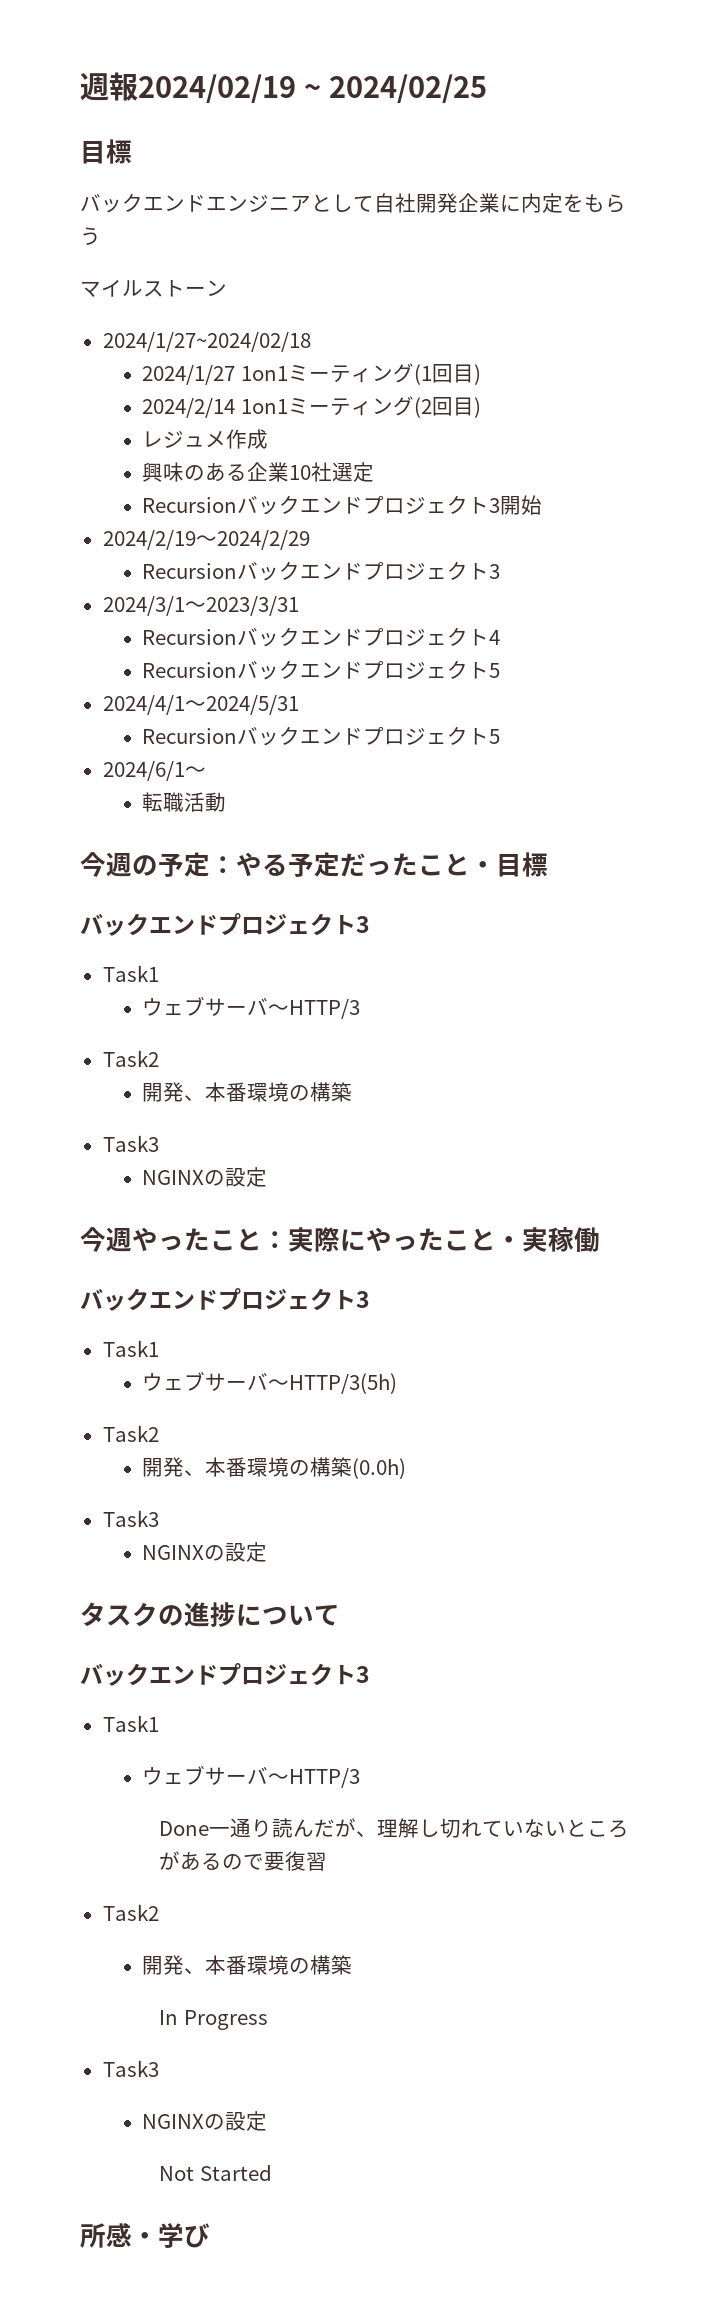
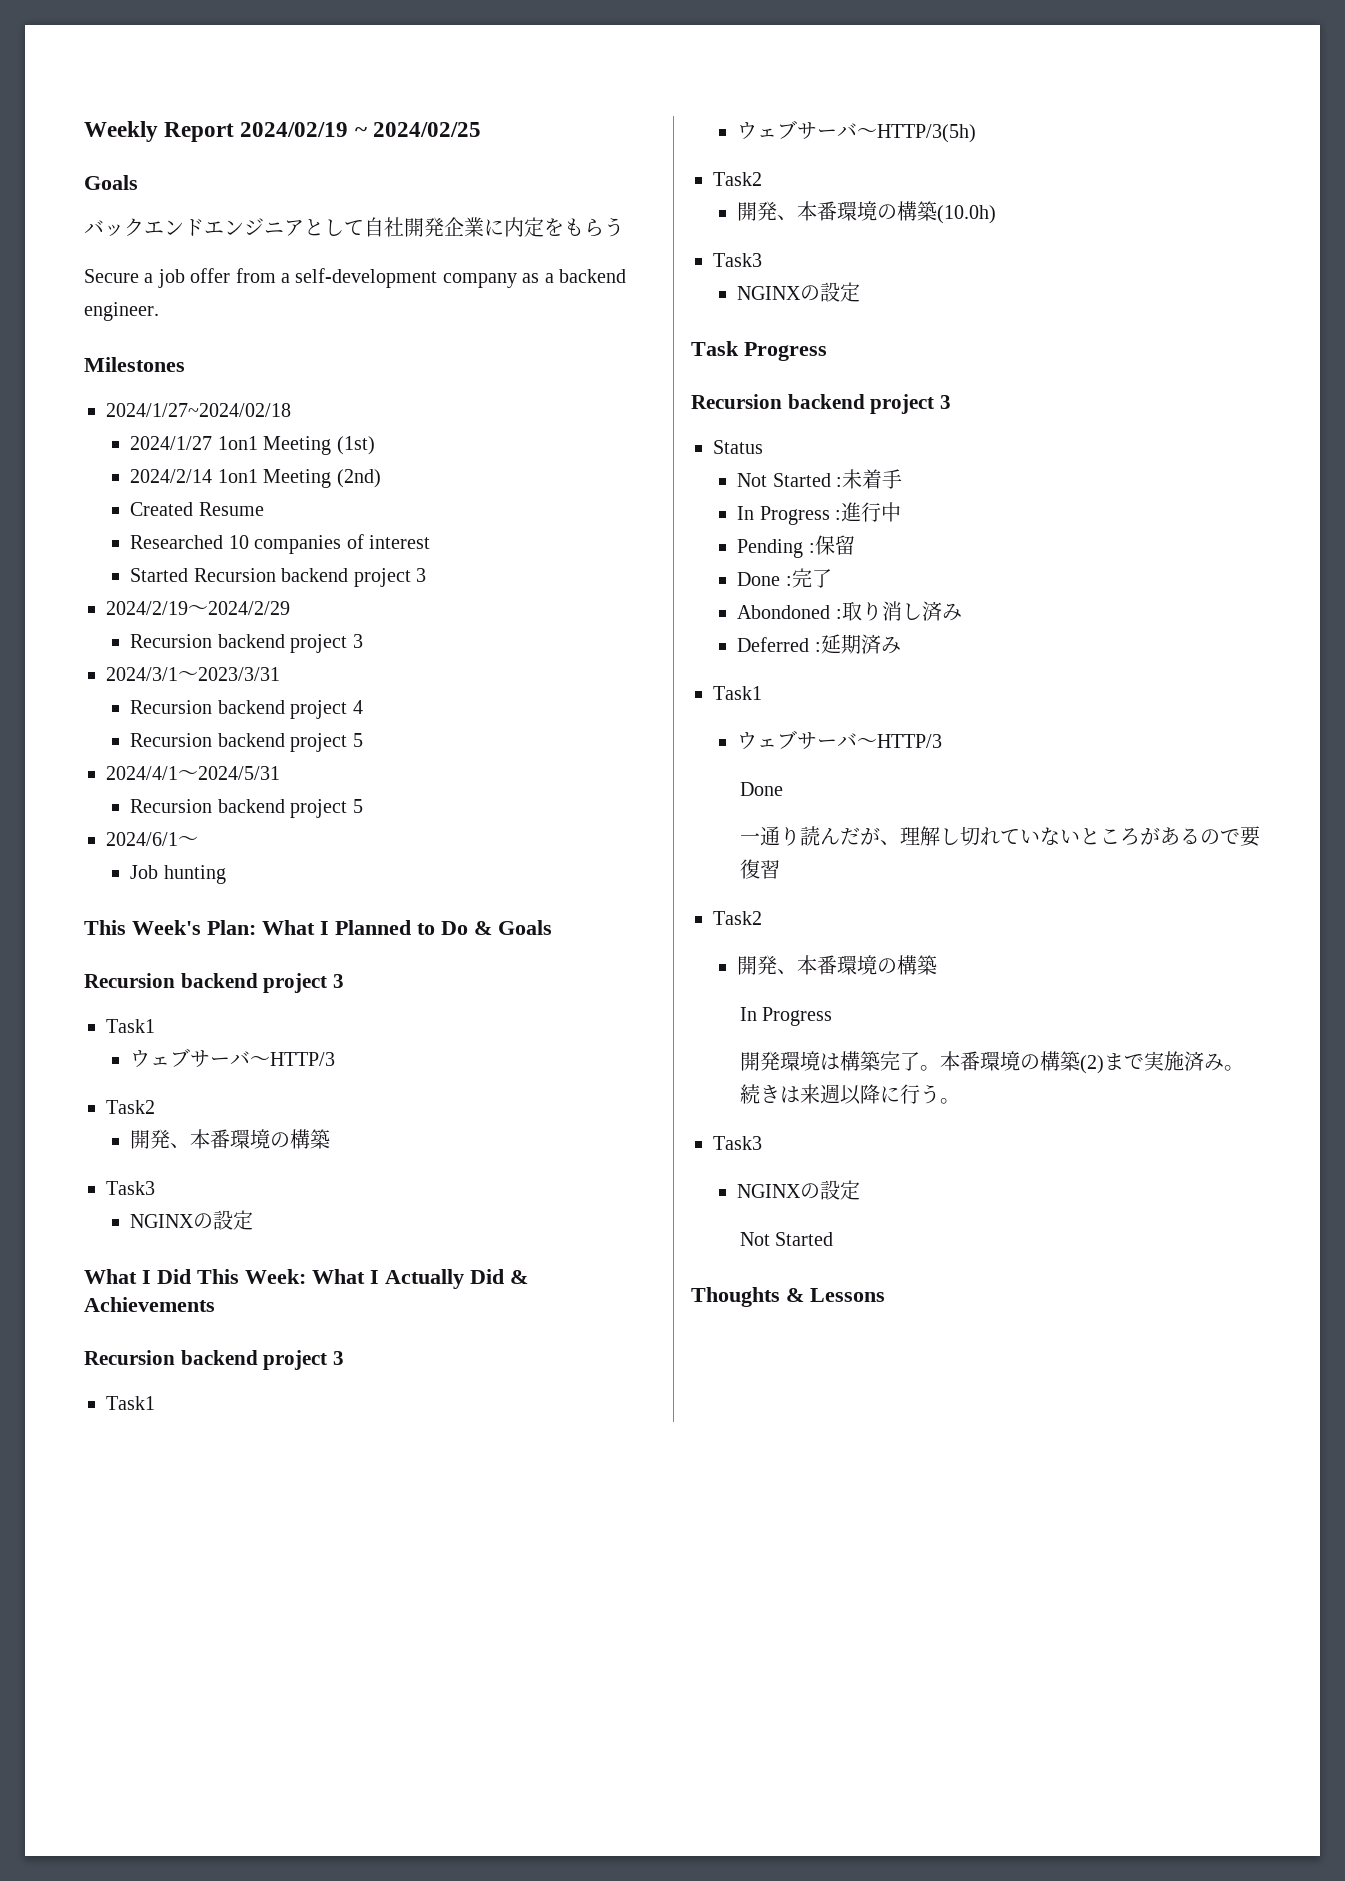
- 週報2024/02/19 ~ 2024/02/25
- 目標
+ Weekly Report 2024/02/19 ~ 2024/02/25
+ Goals
- マイルストーン
+ Secure a job offer from a self-development company as a backend engineer.
+ Milestones
  2024/1/27~2024/02/18
- 2024/1/27 1on1ミーティング(1回目)
- 2024/2/14 1on1ミーティング(2回目)
- レジュメ作成
- 興味のある企業10社選定
- Recursionバックエンドプロジェクト3開始
+ 2024/1/27 1on1 Meeting (1st)
+ 2024/2/14 1on1 Meeting (2nd)
+ Created Resume
+ Researched 10 companies of interest
+ Started Recursion backend project 3
  2024/2/19〜2024/2/29
- Recursionバックエンドプロジェクト3
+ Recursion backend project 3
- Recursionバックエンドプロジェクト4
- Recursionバックエンドプロジェクト5
+ Recursion backend project 4
+ Recursion backend project 5
  2024/4/1〜2024/5/31
- Recursionバックエンドプロジェクト5
+ Recursion backend project 5
  2024/6/1〜
- 転職活動
- 今週の予定：やる予定だったこと・目標
- バックエンドプロジェクト3
+ Job hunting
+ This Week's Plan: What I Planned to Do & Goals
+ Recursion backend project 3
- 今週やったこと：実際にやったこと・実稼働
- バックエンドプロジェクト3
+ What I Did This Week: What I Actually Did & Achievements
+ Recursion backend project 3
- 開発、本番環境の構築(0.0h)
+ 開発、本番環境の構築(10.0h)
  Task3
  NGINXの設定
- タスクの進捗について
- バックエンドプロジェクト3
+ Task Progress
+ Recursion backend project 3
+ Status
+ Not Started :未着手
+ In Progress :進行中
+ Pending :保留
+ Done :完了
+ Abondoned :取り消し済み
+ Deferred :延期済み
  Task1
  ウェブサーバ〜HTTP/3
- Done一通り読んだが、理解し切れていないところがあるので要復習
+ Done
+ 一通り読んだが、理解し切れていないところがあるので要復習
+ 開発環境は構築完了。本番環境の構築(2)まで実施済み。続きは来週以降に行う。
- 所感・学び
+ Thoughts & Lessons

